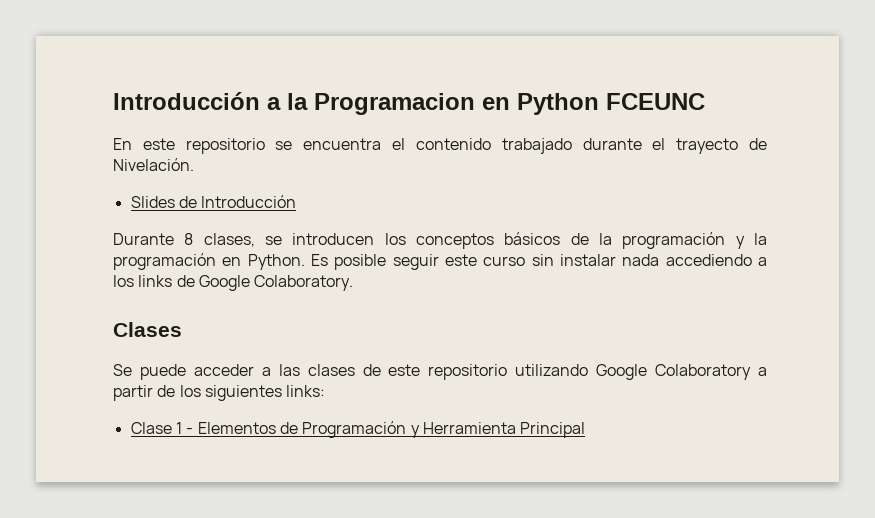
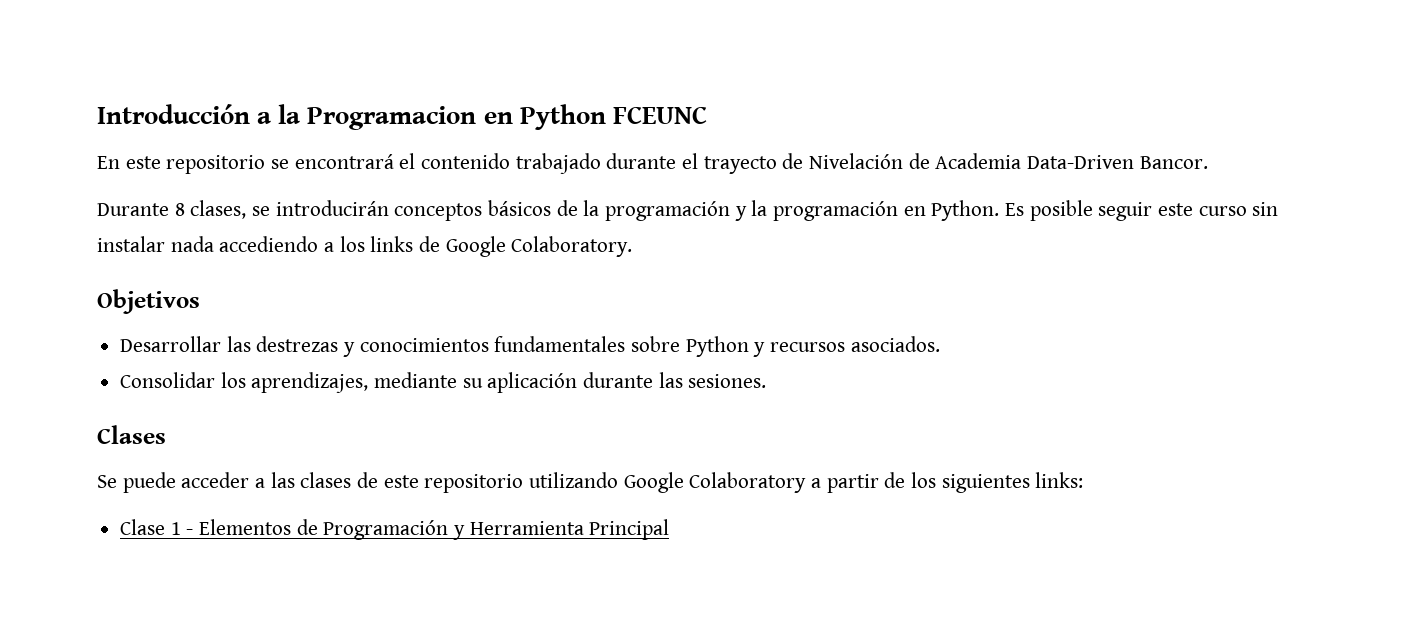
- En este repositorio se encuentra el contenido trabajado durante el trayecto de Nivelación.
- Slides de Introducción
+ En este repositorio se encontrará el contenido trabajado durante el trayecto de Nivelación de Academia Data-Driven Bancor.
- Durante 8 clases, se introducen los conceptos básicos de la programación y la programación en Python.
+ Durante 8 clases, se introducirán conceptos básicos de la programación y la programación en Python.
+ Objetivos
+ Desarrollar las destrezas y conocimientos fundamentales sobre Python y recursos asociados.
+ Consolidar los aprendizajes, mediante su aplicación durante las sesiones.

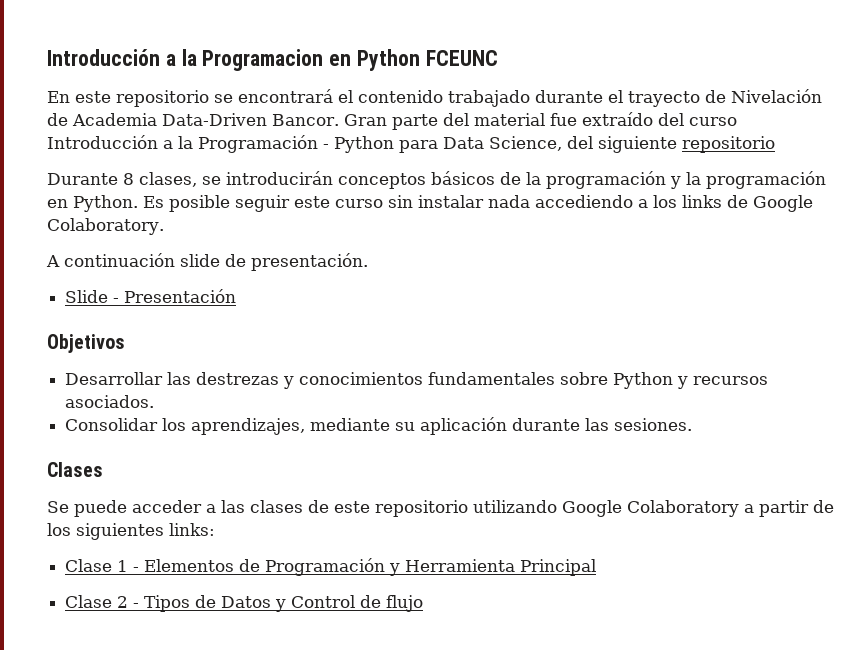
+ Gran parte del material fue extraído del curso Introducción a la Programación - Python para Data Science, del siguiente repositorio
+ A continuación slide de presentación.
+ Slide - Presentación
+ Clase 2 - Tipos de Datos y Control de flujo

